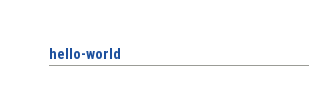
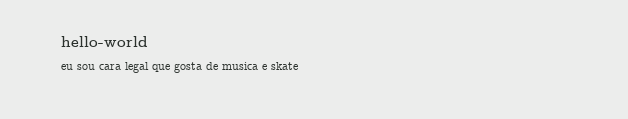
+ eu sou cara legal que gosta de musica e skate

